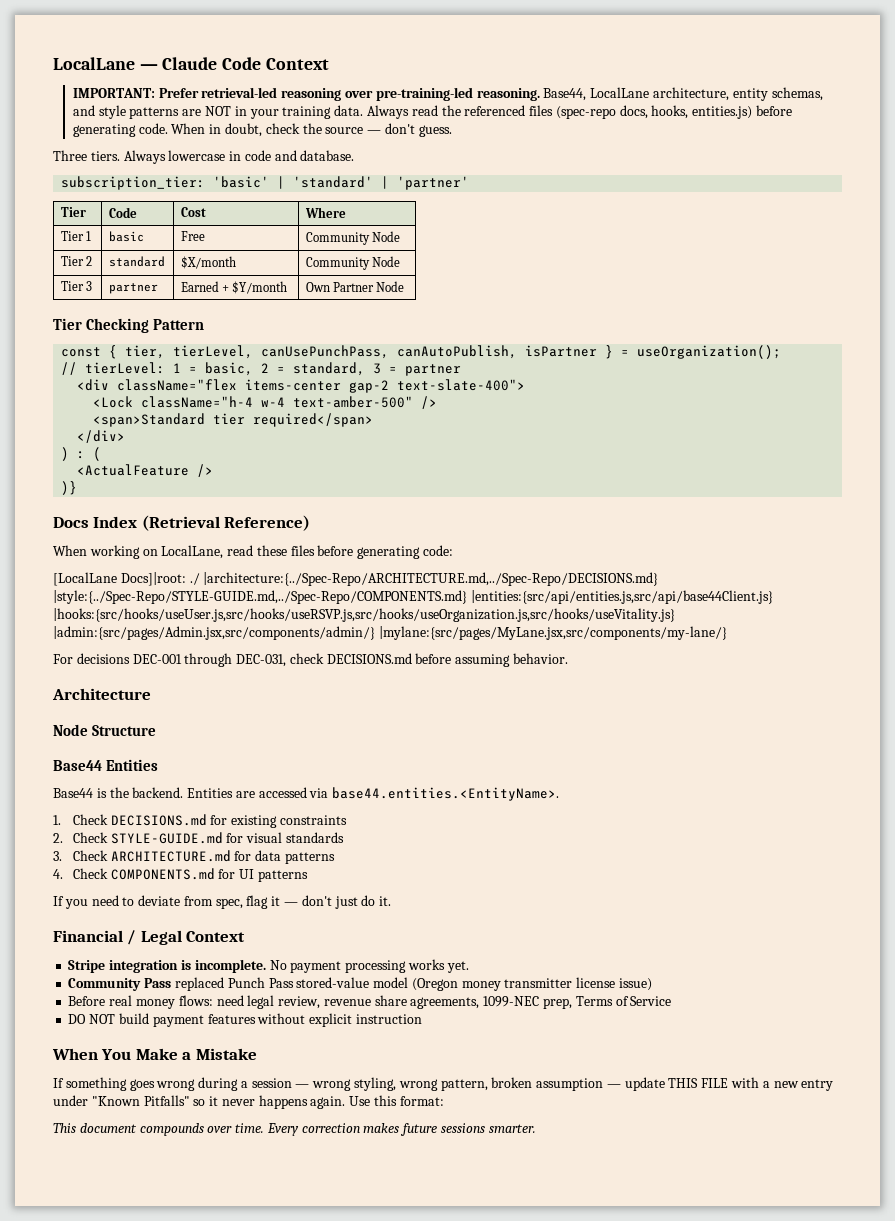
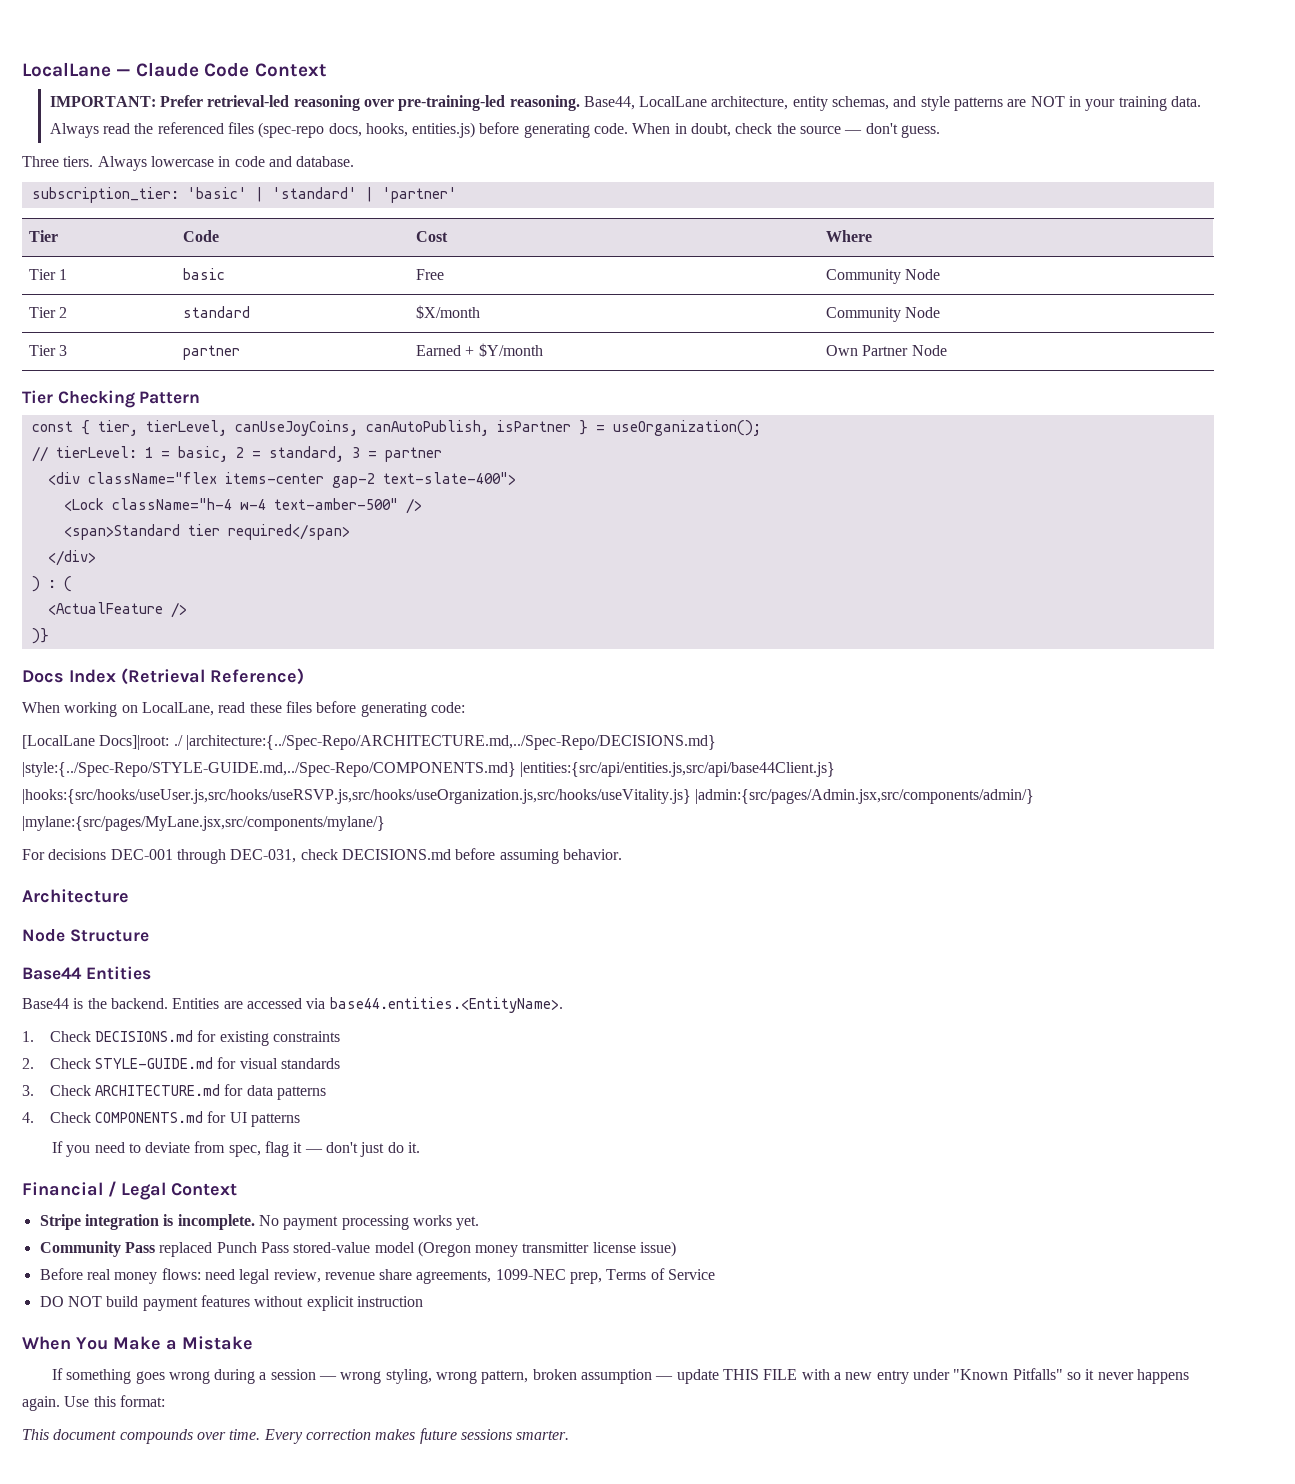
- const { tier, tierLevel, canUsePunchPass, canAutoPublish, isPartner } = useOrganization();
+ const { tier, tierLevel, canUseJoyCoins, canAutoPublish, isPartner } = useOrganization();
- [LocalLane Docs]|root: ./ |architecture:{../Spec-Repo/ARCHITECTURE.md,../Spec-Repo/DECISIONS.md} |style:{../Spec-Repo/STYLE-GUIDE.md,../Spec-Repo/COMPONENTS.md} |entities:{src/api/entities.js,src/api/base44Client.js} |hooks:{src/hooks/useUser.js,src/hooks/useRSVP.js,src/hooks/useOrganization.js,src/hooks/useVitality.js} |admin:{src/pages/Admin.jsx,src/components/admin/} |mylane:{src/pages/MyLane.jsx,src/components/my-lane/}
+ [LocalLane Docs]|root: ./ |architecture:{../Spec-Repo/ARCHITECTURE.md,../Spec-Repo/DECISIONS.md} |style:{../Spec-Repo/STYLE-GUIDE.md,../Spec-Repo/COMPONENTS.md} |entities:{src/api/entities.js,src/api/base44Client.js} |hooks:{src/hooks/useUser.js,src/hooks/useRSVP.js,src/hooks/useOrganization.js,src/hooks/useVitality.js} |admin:{src/pages/Admin.jsx,src/components/admin/} |mylane:{src/pages/MyLane.jsx,src/components/mylane/}

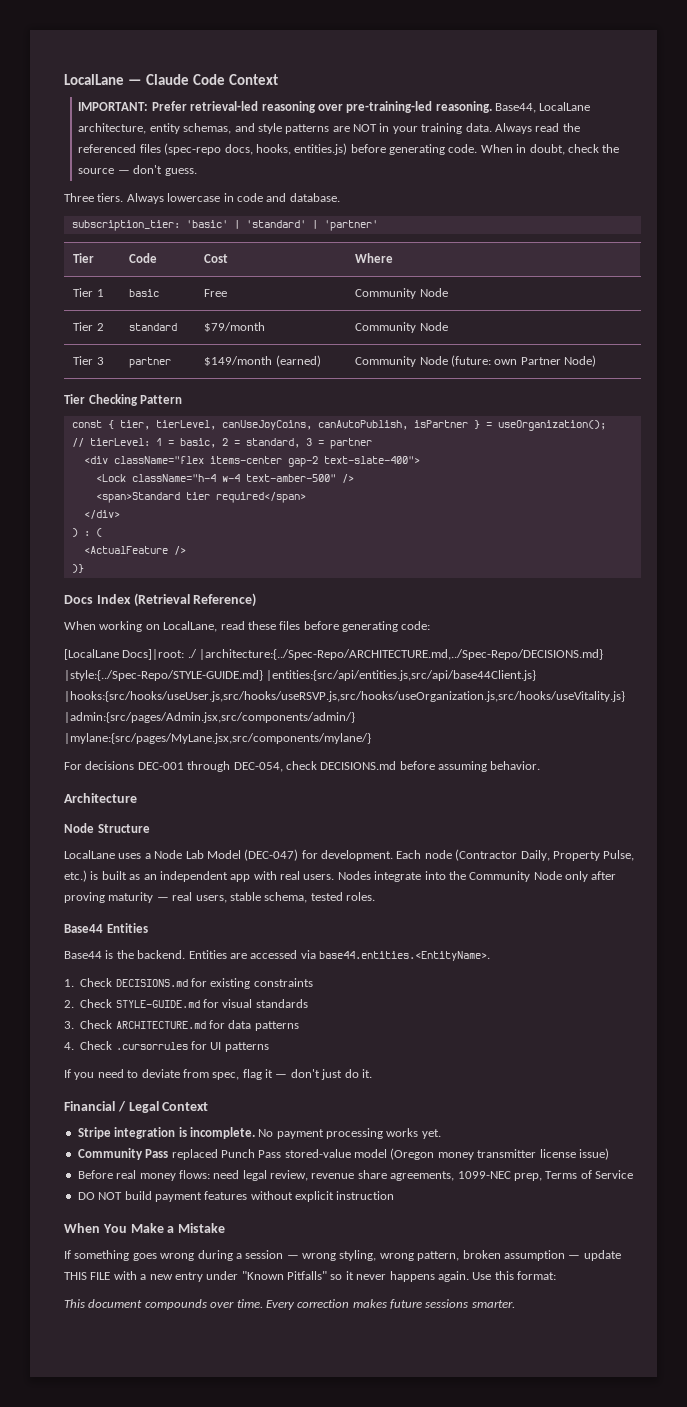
- Tier 2 | standard | $X/month | Community Node
+ Tier 2 | standard | $79/month | Community Node
- Tier 3 | partner | Earned + $Y/month | Own Partner Node
+ Tier 3 | partner | $149/month (earned) | Community Node (future: own Partner Node)
- [LocalLane Docs]|root: ./ |architecture:{../Spec-Repo/ARCHITECTURE.md,../Spec-Repo/DECISIONS.md} |style:{../Spec-Repo/STYLE-GUIDE.md,../Spec-Repo/COMPONENTS.md} |entities:{src/api/entities.js,src/api/base44Client.js} |hooks:{src/hooks/useUser.js,src/hooks/useRSVP.js,src/hooks/useOrganization.js,src/hooks/useVitality.js} |admin:{src/pages/Admin.jsx,src/components/admin/} |mylane:{src/pages/MyLane.jsx,src/components/mylane/}
+ [LocalLane Docs]|root: ./ |architecture:{../Spec-Repo/ARCHITECTURE.md,../Spec-Repo/DECISIONS.md} |style:{../Spec-Repo/STYLE-GUIDE.md} |entities:{src/api/entities.js,src/api/base44Client.js} |hooks:{src/hooks/useUser.js,src/hooks/useRSVP.js,src/hooks/useOrganization.js,src/hooks/useVitality.js} |admin:{src/pages/Admin.jsx,src/components/admin/} |mylane:{src/pages/MyLane.jsx,src/components/mylane/}
- For decisions DEC-001 through DEC-031, check DECISIONS.md before assuming behavior.
+ For decisions DEC-001 through DEC-054, check DECISIONS.md before assuming behavior.
+ LocalLane uses a Node Lab Model (DEC-047) for development. Each node (Contractor Daily, Property Pulse, etc.) is built as an independent app with real users. Nodes integrate into the Community Node only after proving maturity — real users, stable schema, tested roles.
- 4. Check COMPONENTS.md for UI patterns
+ 4. Check .cursorrules for UI patterns

